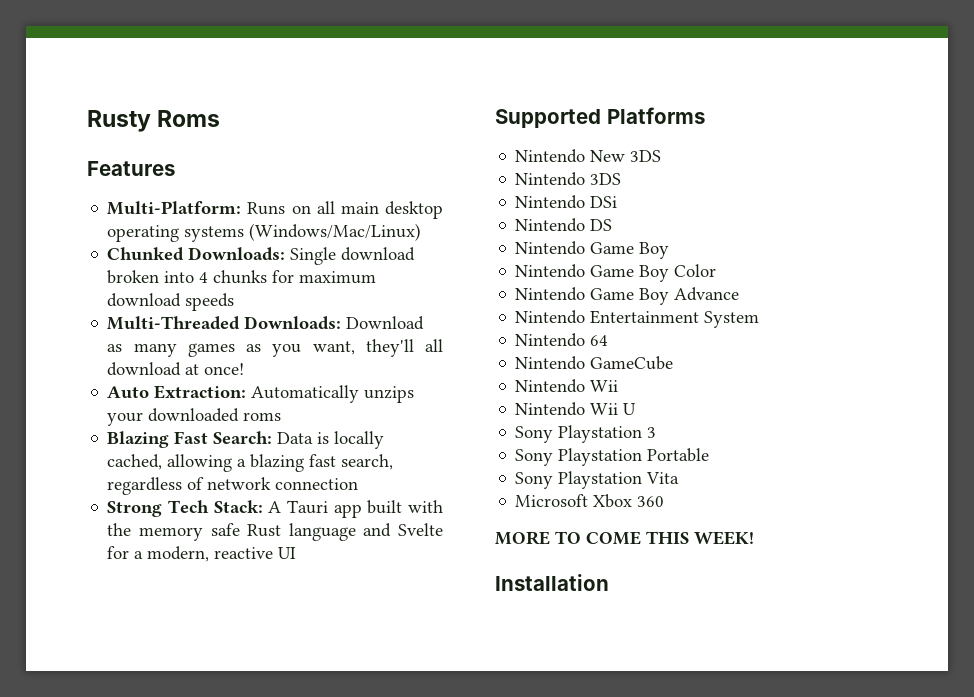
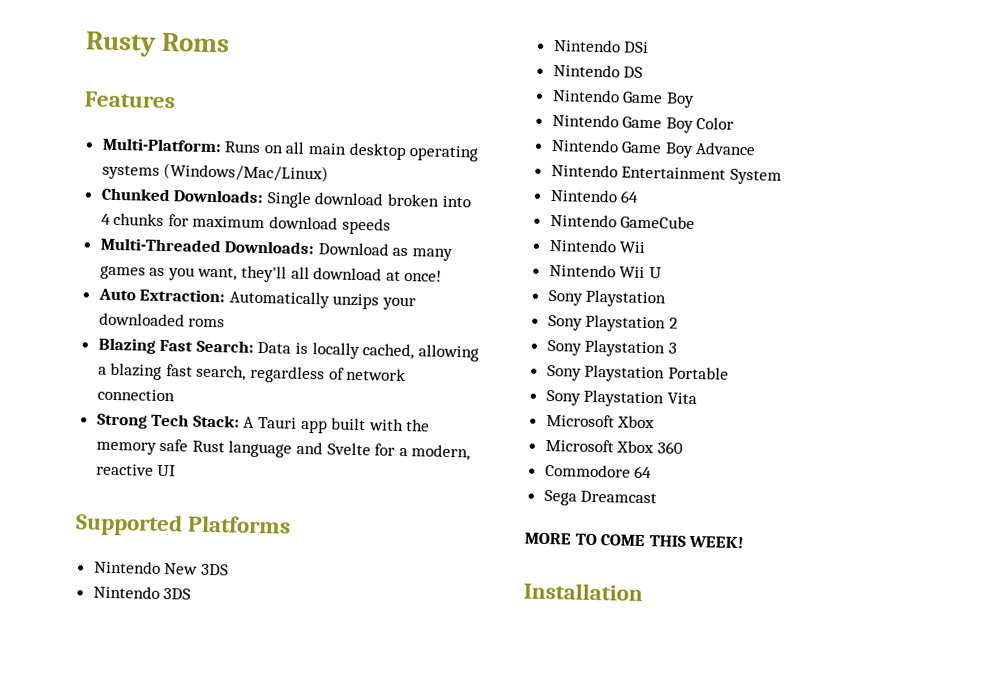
  Nintendo Wii U
+ Sony Playstation
+ Sony Playstation 2
  Sony Playstation Vita
+ Microsoft Xbox
+ Commodore 64
+ Sega Dreamcast

